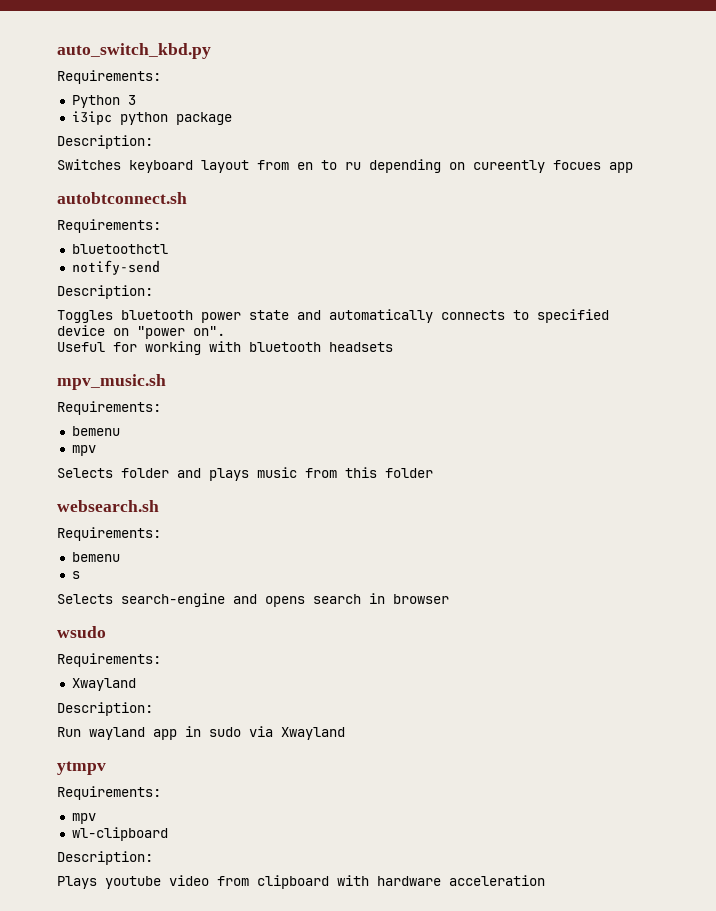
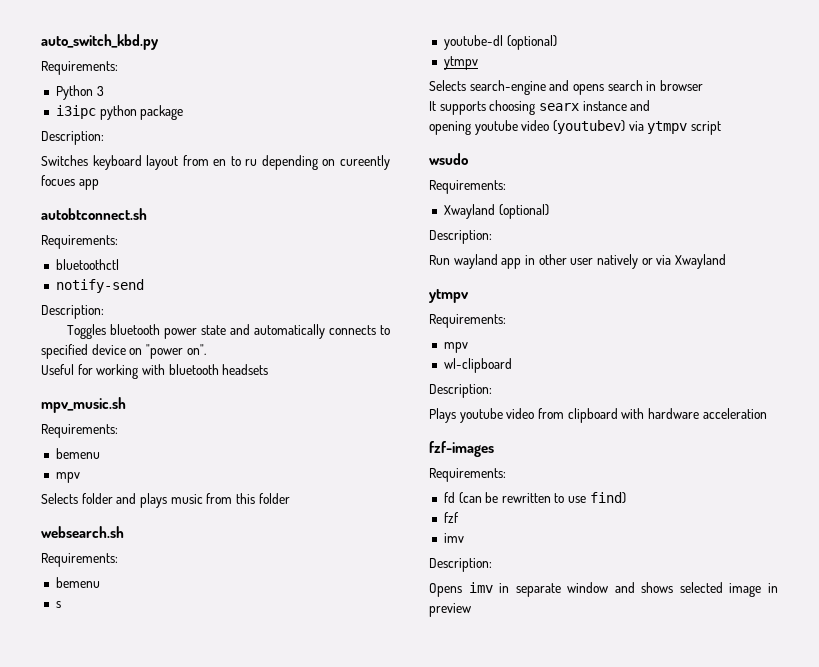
+ youtube-dl (optional)
+ ytmpv
+ It supports choosing searx instance and
+ opening youtube video (youtubev) via ytmpv script
  wsudo
  Requirements:
- Xwayland
+ Xwayland (optional)
- Run wayland app in sudo via Xwayland
+ Run wayland app in other user natively or via Xwayland
+ fzf-images
+ Requirements:
+ fd (can be rewritten to use find)
+ fzf
+ imv
+ Description:
+ Opens imv in separate window and shows selected image in preview

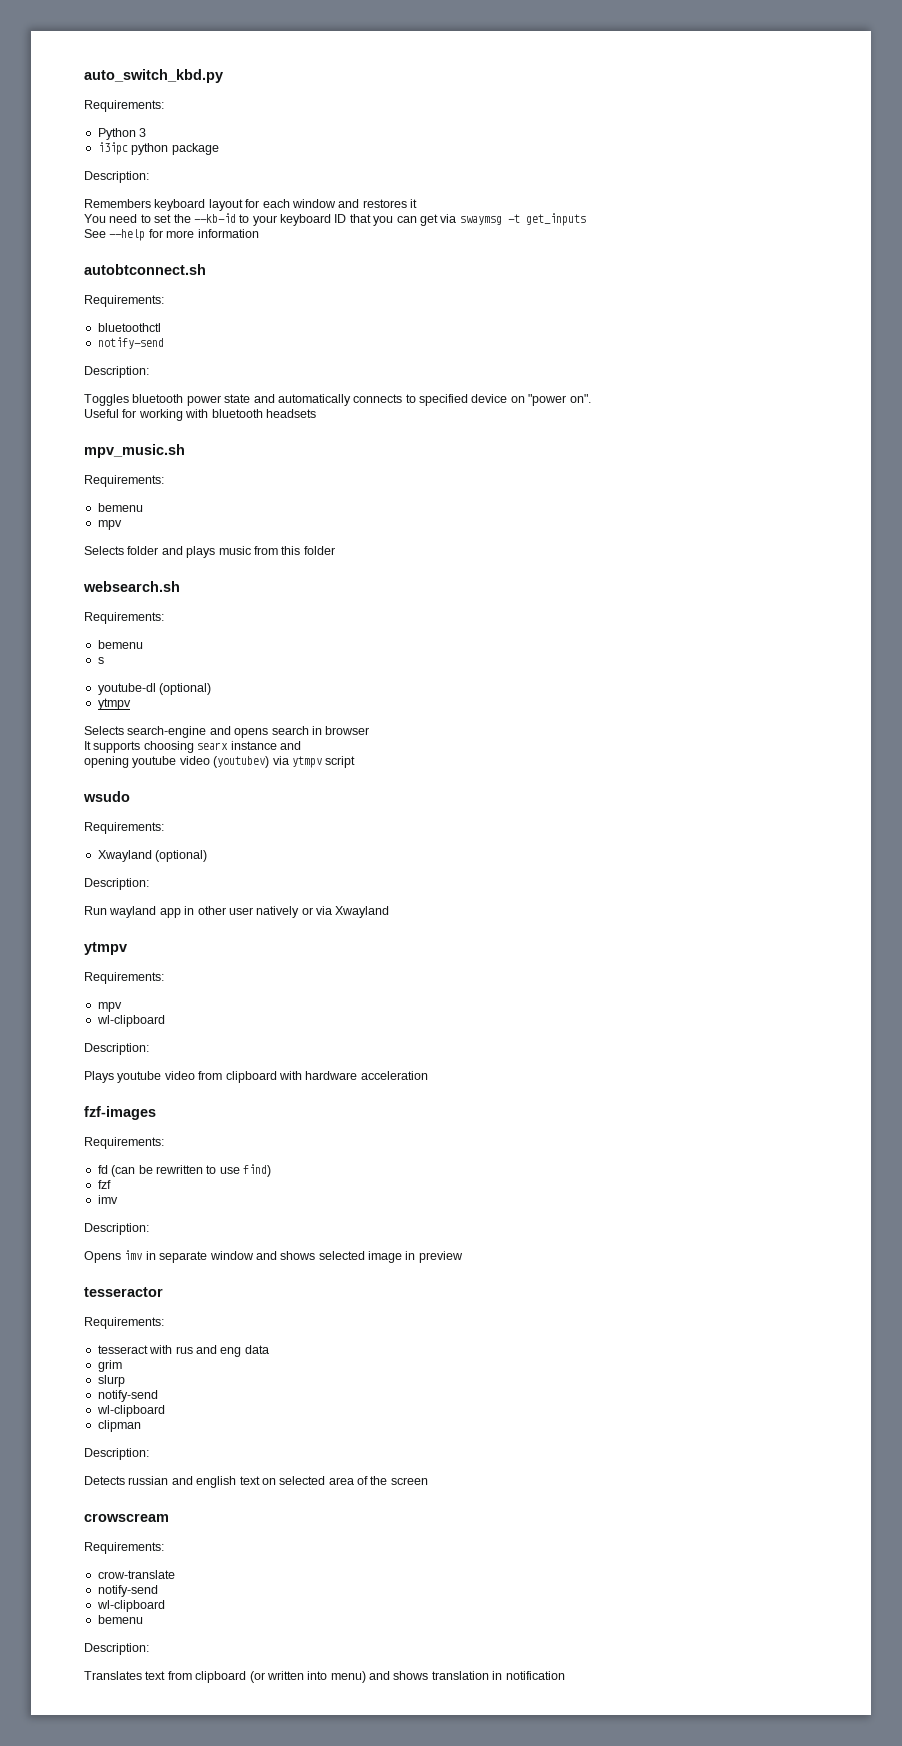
- Switches keyboard layout from en to ru depending on cureently focues app
+ Remembers keyboard layout for each window and restores it
+ You need to set the --kb-id to your keyboard ID that you can get via swaymsg -t get_inputs
+ See --help for more information
+ tesseractor
+ Requirements:
+ tesseract with rus and eng data
+ grim
+ slurp
+ notify-send
+ wl-clipboard
+ clipman
+ Description:
+ Detects russian and english text on selected area of the screen
+ crowscream
+ Requirements:
+ crow-translate
+ notify-send
+ wl-clipboard
+ bemenu
+ Description:
+ Translates text from clipboard (or written into menu) and shows translation in notification

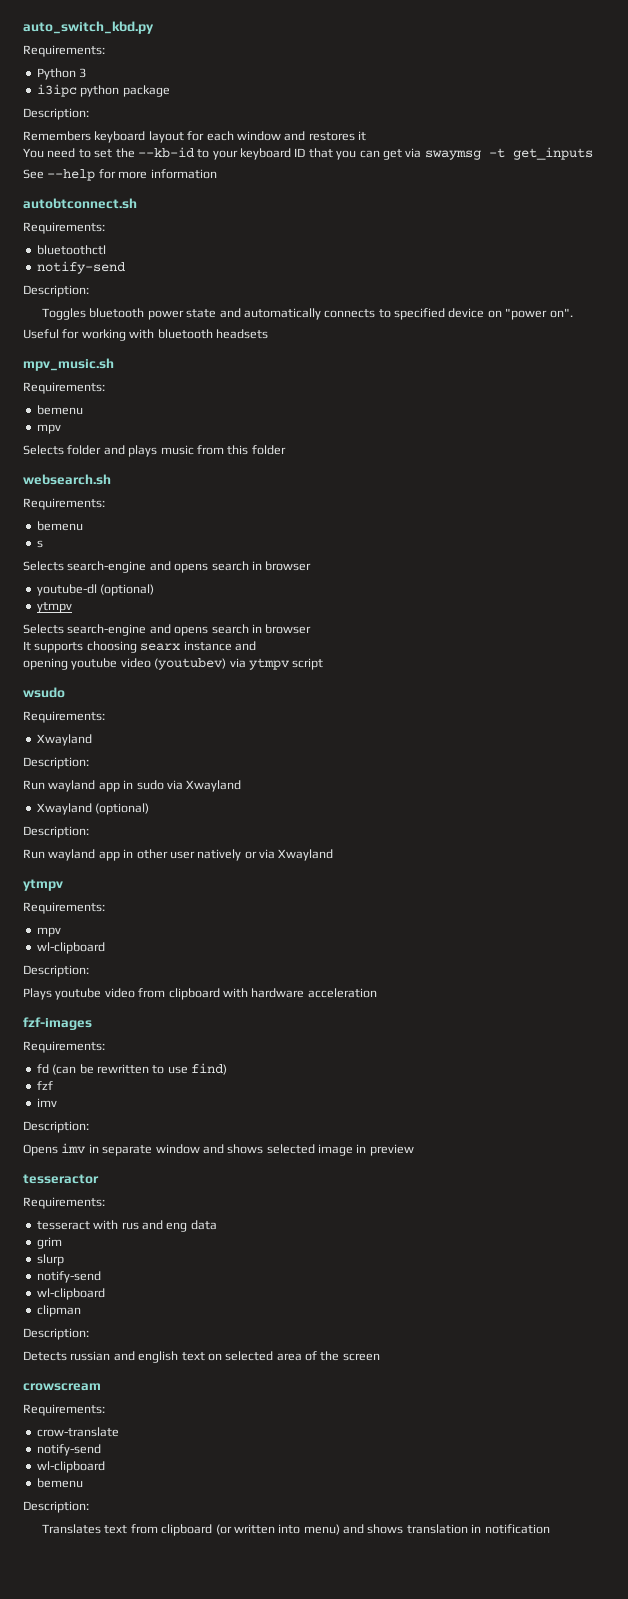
  s
+ Selects search-engine and opens search in browser
  wsudo
  Requirements:
+ Xwayland
+ Description:
+ Run wayland app in sudo via Xwayland

